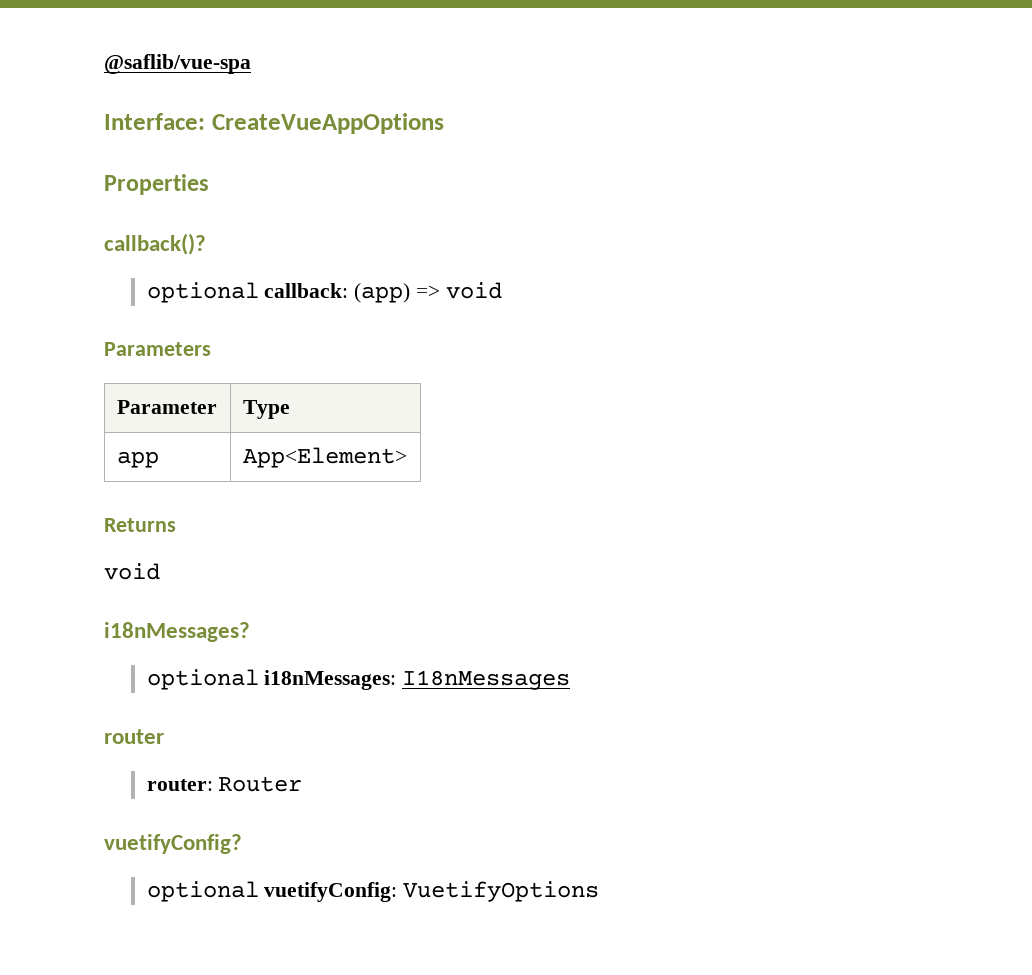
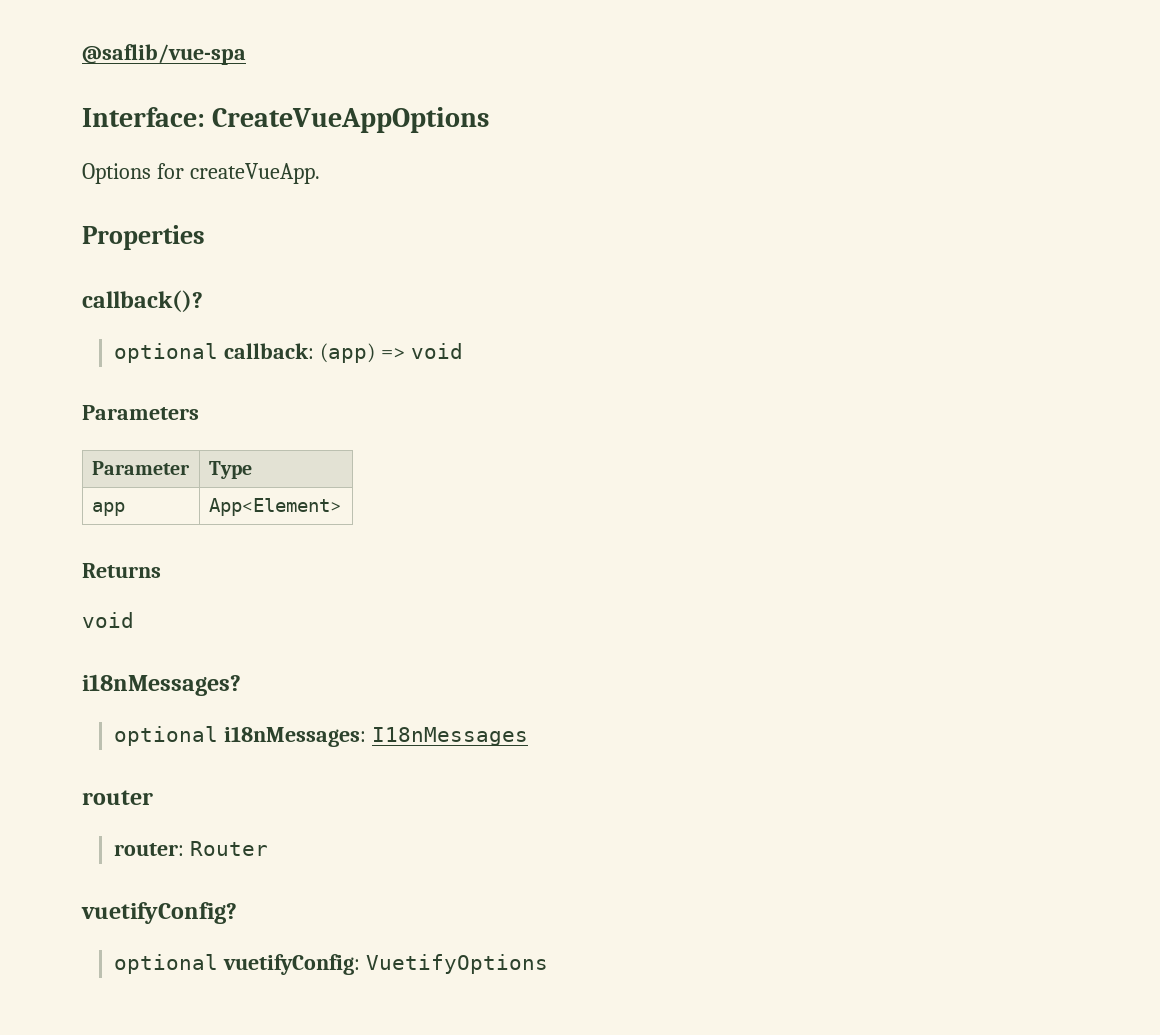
+ Options for createVueApp.

